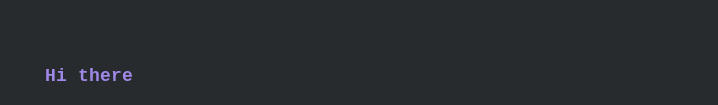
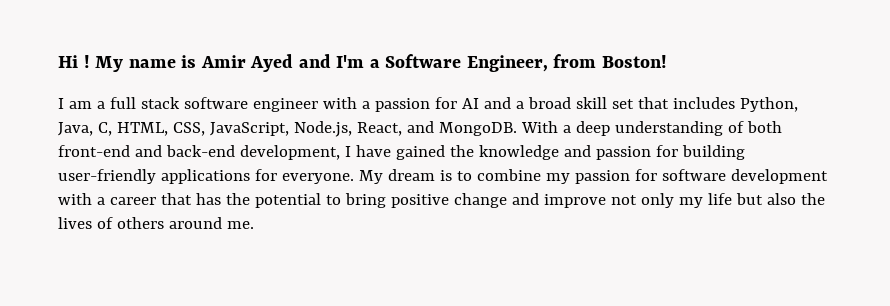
- Hi there
+ Hi ! My name is Amir Ayed and I'm a Software Engineer, from Boston!
+ I am a full stack software engineer with a passion for AI and a broad skill set that includes Python, Java, C, HTML, CSS, JavaScript, Node.js, React, and MongoDB. With a deep understanding of both front-end and back-end development, I have gained the knowledge and passion for building user-friendly applications for everyone. My dream is to combine my passion for software development with a career that has the potential to bring positive change and improve not only my life but also the lives of others around me.

